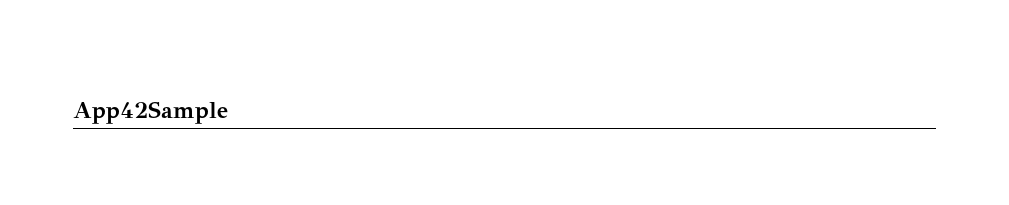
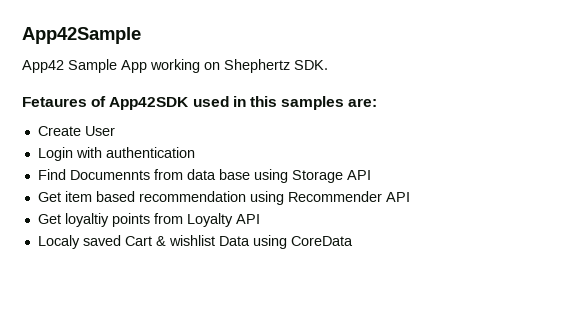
+ App42 Sample App working on Shephertz SDK.
+ Fetaures of App42SDK used in this samples are:
+ Create User
+ Login with authentication
+ Find Documennts from data base using Storage API
+ Get item based recommendation using Recommender API
+ Get loyaltiy points from Loyalty API
+ Localy saved Cart & wishlist Data using CoreData

